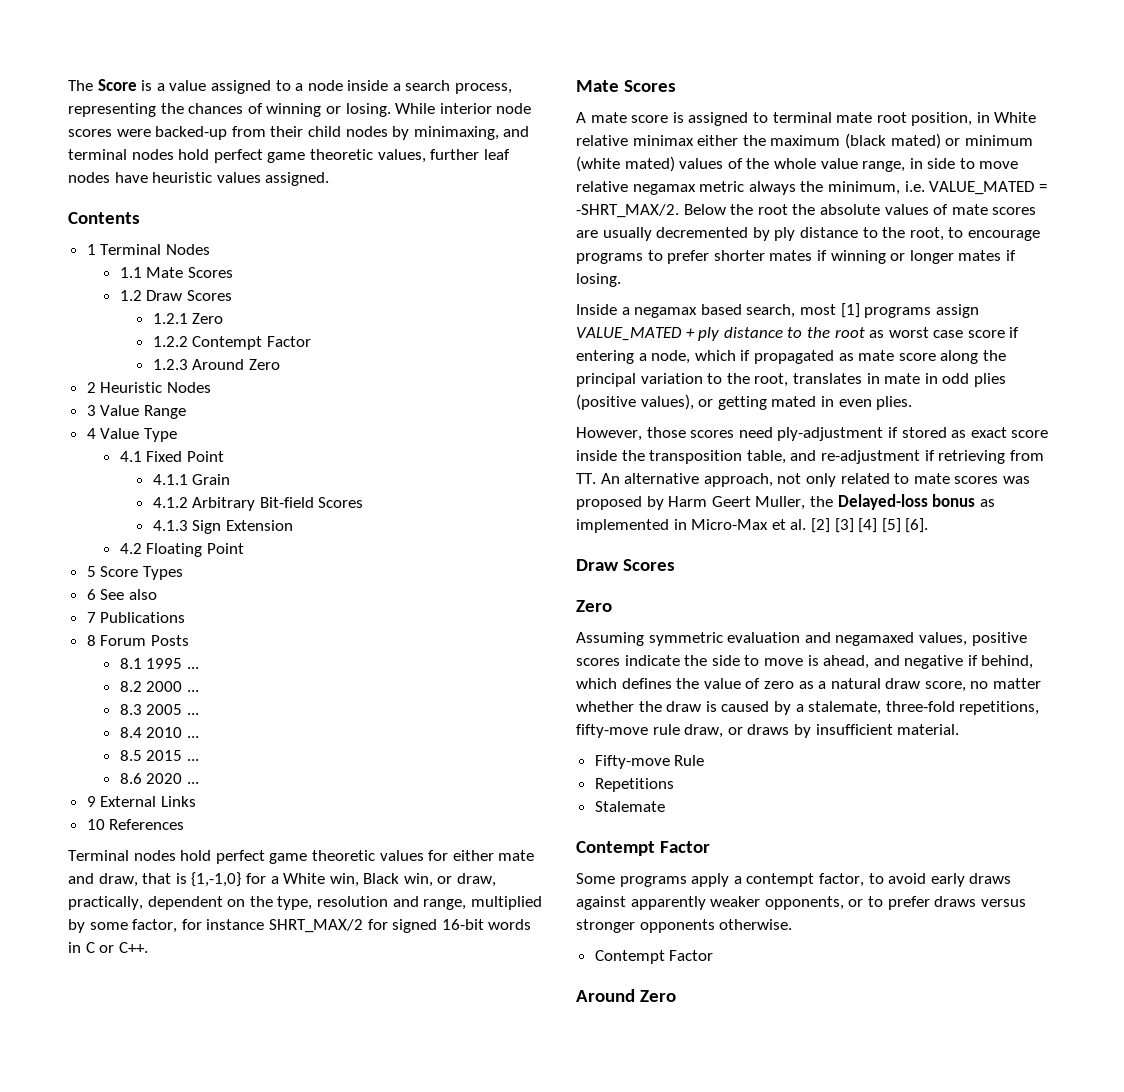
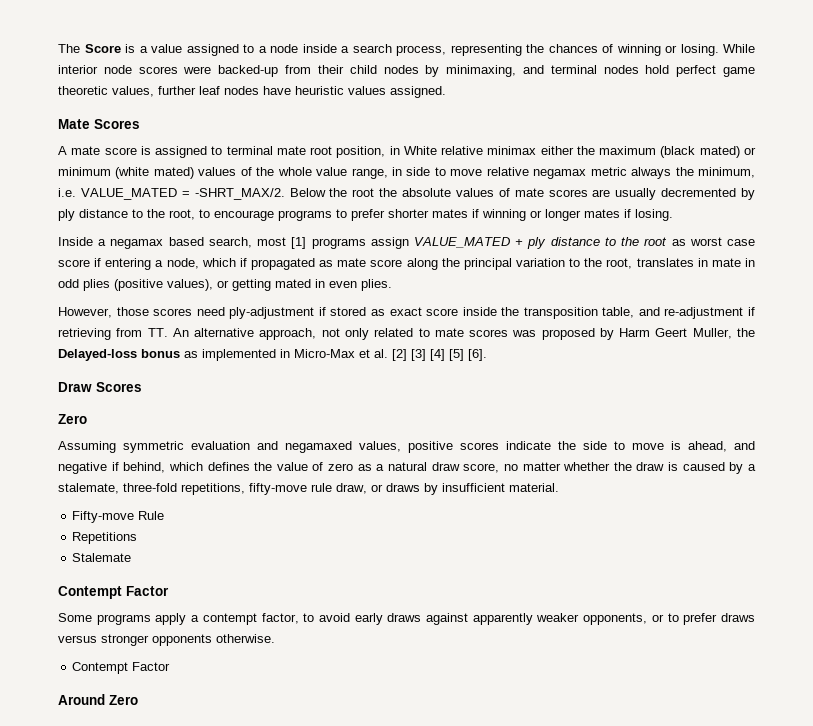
- Contents
- 1 Terminal Nodes
- 1.1 Mate Scores
- 1.2 Draw Scores
- 1.2.1 Zero
- 1.2.2 Contempt Factor
- 1.2.3 Around Zero
- 2 Heuristic Nodes
- 3 Value Range
- 4 Value Type
- 4.1 Fixed Point
- 4.1.1 Grain
- 4.1.2 Arbitrary Bit-field Scores
- 4.1.3 Sign Extension
- 4.2 Floating Point
- 5 Score Types
- 6 See also
- 7 Publications
- 8 Forum Posts
- 8.1 1995 ...
- 8.2 2000 ...
- 8.3 2005 ...
- 8.4 2010 ...
- 8.5 2015 ...
- 8.6 2020 ...
- 9 External Links
- 10 References
- Terminal nodes hold perfect game theoretic values for either mate and draw, that is {1,-1,0} for a White win, Black win, or draw, practically, dependent on the type, resolution and range, multiplied by some factor, for instance SHRT_MAX/2 for signed 16-bit words in C or C++.

